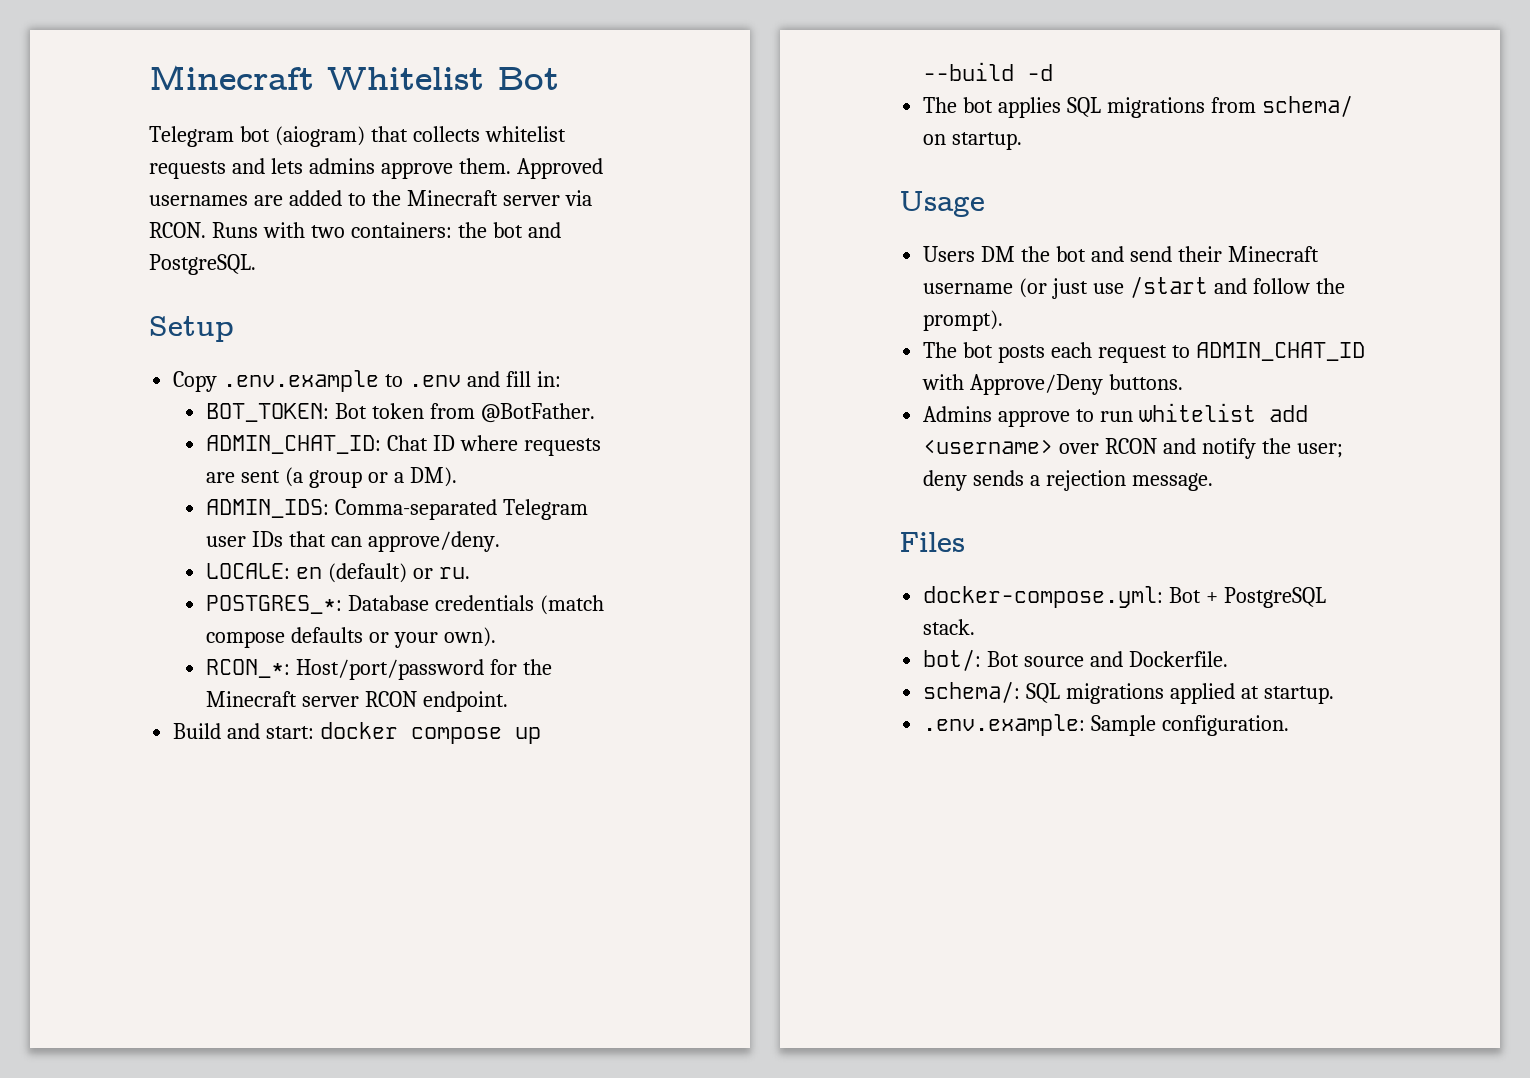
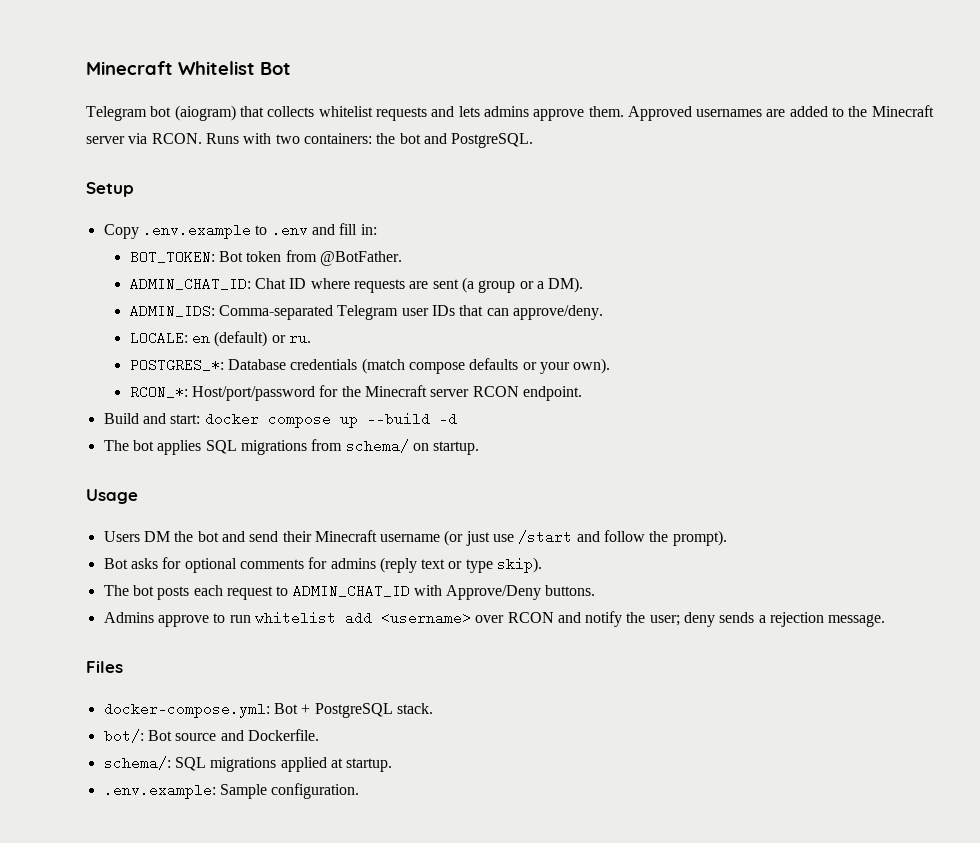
+ Bot asks for optional comments for admins (reply text or type skip).

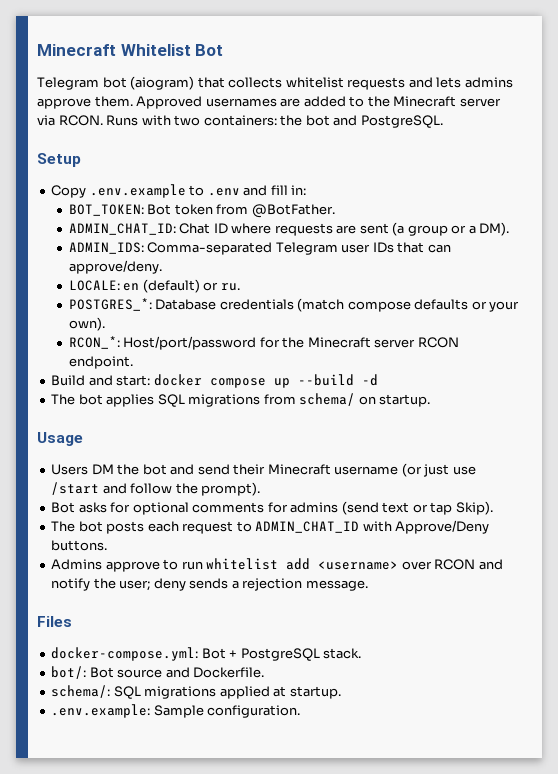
- Bot asks for optional comments for admins (reply text or type skip).
+ Bot asks for optional comments for admins (send text or tap Skip).

